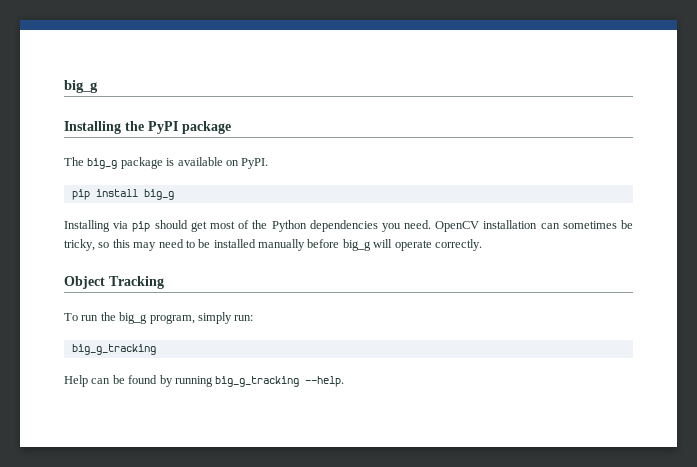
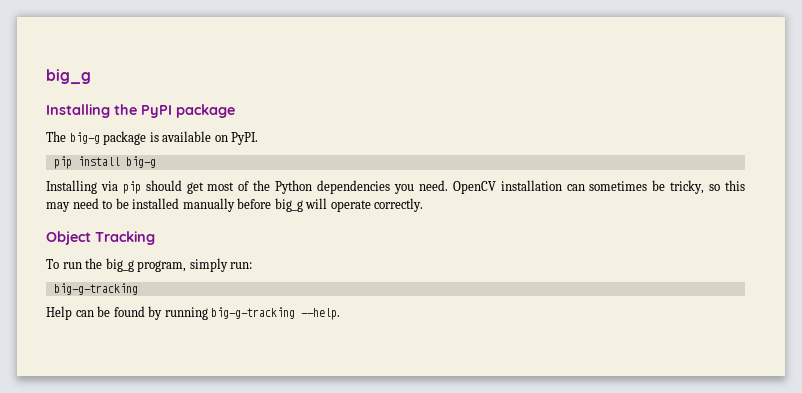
- The big_g package is available on PyPI.
+ The big-g package is available on PyPI.
- pip install big_g
+ pip install big-g
  To run the big_g program, simply run:
- big_g_tracking
+ big-g-tracking
- Help can be found by running big_g_tracking --help.
+ Help can be found by running big-g-tracking --help.

